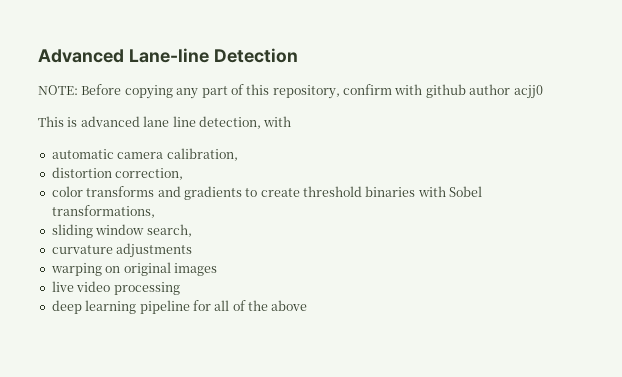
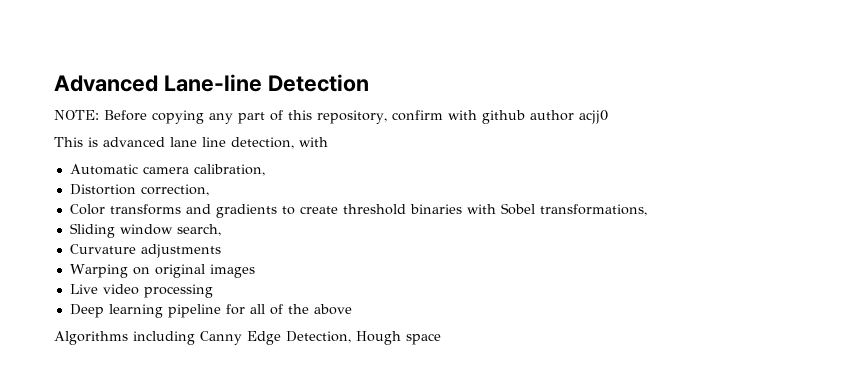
- automatic camera calibration,
+ Automatic camera calibration,
- distortion correction,
+ Distortion correction,
- color transforms and gradients to create threshold binaries with Sobel transformations,
+ Color transforms and gradients to create threshold binaries with Sobel transformations,
- sliding window search,
+ Sliding window search,
- curvature adjustments
+ Curvature adjustments
- warping on original images
+ Warping on original images
- live video processing
+ Live video processing
- deep learning pipeline for all of the above
+ Deep learning pipeline for all of the above
+ Algorithms including Canny Edge Detection, Hough space

